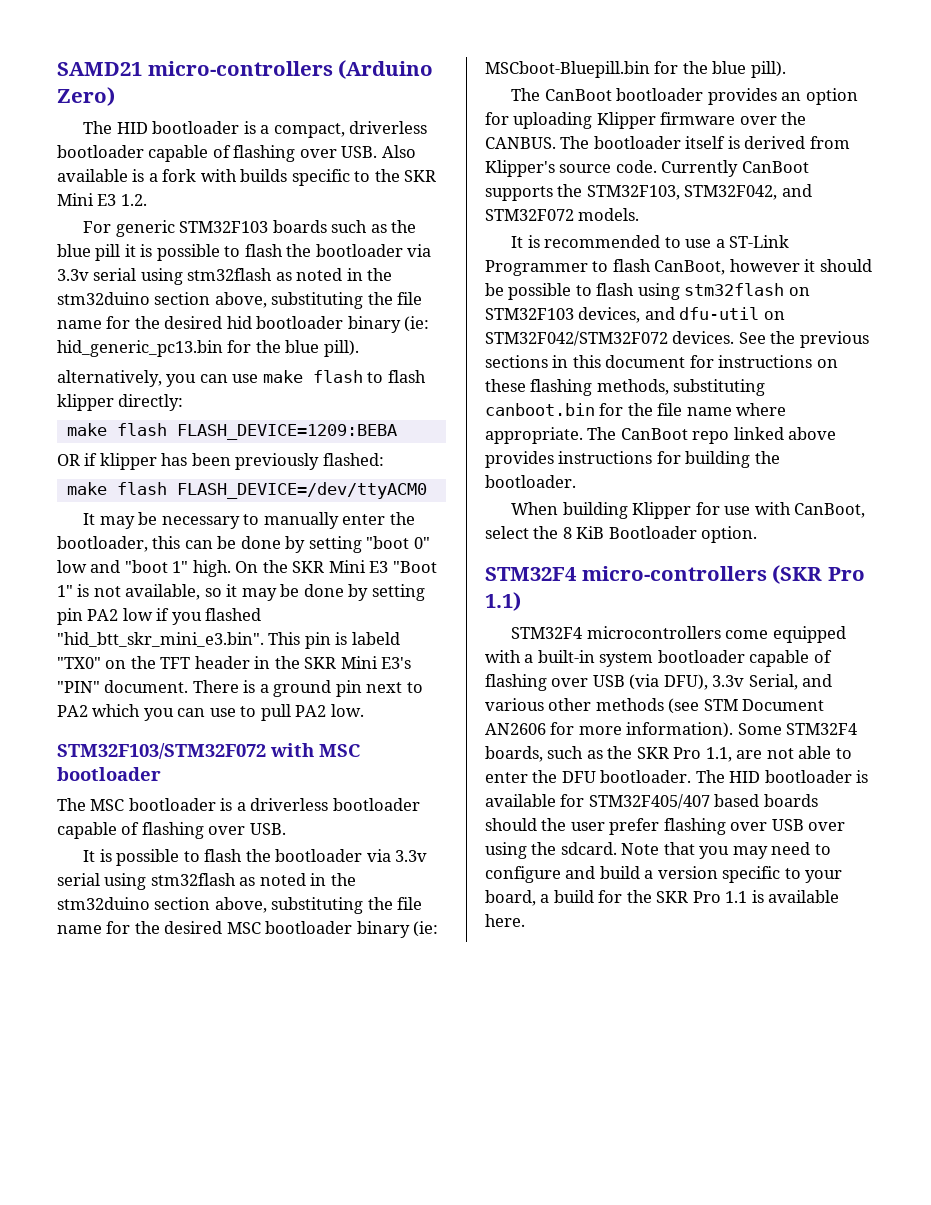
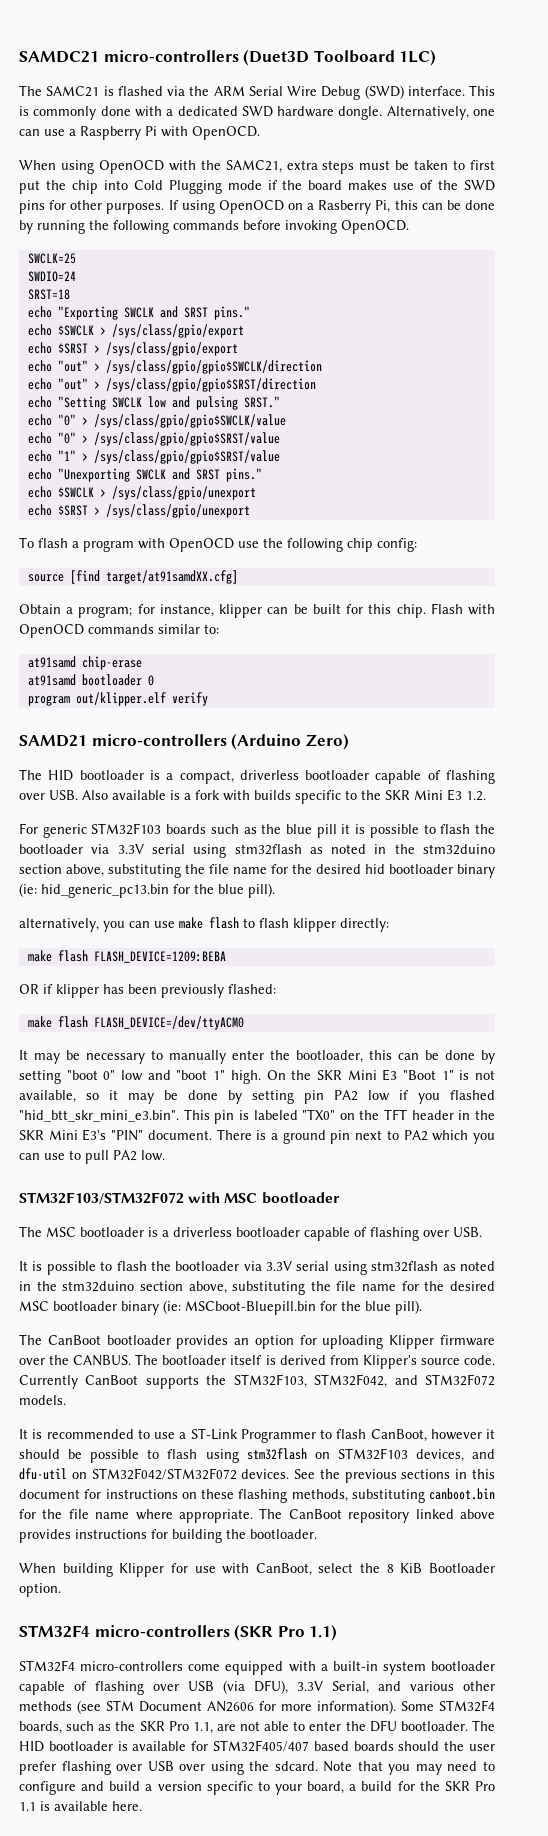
+ SAMDC21 micro-controllers (Duet3D Toolboard 1LC)
+ The SAMC21 is flashed via the ARM Serial Wire Debug (SWD) interface. This is commonly done with a dedicated SWD hardware dongle. Alternatively, one can use a Raspberry Pi with OpenOCD.
+ When using OpenOCD with the SAMC21, extra steps must be taken to first put the chip into Cold Plugging mode if the board makes use of the SWD pins for other purposes. If using OpenOCD on a Rasberry Pi, this can be done by running the following commands before invoking OpenOCD.
+ SWCLK=25
+ SWDIO=24
+ SRST=18
+ echo "Exporting SWCLK and SRST pins."
+ echo $SWCLK > /sys/class/gpio/export
+ echo $SRST > /sys/class/gpio/export
+ echo "out" > /sys/class/gpio/gpio$SWCLK/direction
+ echo "out" > /sys/class/gpio/gpio$SRST/direction
+ echo "Setting SWCLK low and pulsing SRST."
+ echo "0" > /sys/class/gpio/gpio$SWCLK/value
+ echo "0" > /sys/class/gpio/gpio$SRST/value
+ echo "1" > /sys/class/gpio/gpio$SRST/value
+ echo "Unexporting SWCLK and SRST pins."
+ echo $SWCLK > /sys/class/gpio/unexport
+ echo $SRST > /sys/class/gpio/unexport
+ To flash a program with OpenOCD use the following chip config:
+ source [find target/at91samdXX.cfg]
+ Obtain a program; for instance, klipper can be built for this chip. Flash with OpenOCD commands similar to:
+ at91samd chip-erase
+ at91samd bootloader 0
+ program out/klipper.elf verify
- For generic STM32F103 boards such as the blue pill it is possible to flash the bootloader via 3.3v serial using stm32flash as noted in the stm32duino section above, substituting the file name for the desired hid bootloader binary (ie: hid_generic_pc13.bin for the blue pill).
+ For generic STM32F103 boards such as the blue pill it is possible to flash the bootloader via 3.3V serial using stm32flash as noted in the stm32duino section above, substituting the file name for the desired hid bootloader binary (ie: hid_generic_pc13.bin for the blue pill).
- On the SKR Mini E3 "Boot 1" is not available, so it may be done by setting pin PA2 low if you flashed "hid_btt_skr_mini_e3.bin". This pin is labeld "TX0" on the TFT header in the SKR Mini E3's "PIN" document.
+ On the SKR Mini E3 "Boot 1" is not available, so it may be done by setting pin PA2 low if you flashed "hid_btt_skr_mini_e3.bin". This pin is labeled "TX0" on the TFT header in the SKR Mini E3's "PIN" document.
- It is possible to flash the bootloader via 3.3v serial using stm32flash as noted in the stm32duino section above, substituting the file name for the desired MSC bootloader binary (ie: MSCboot-Bluepill.bin for the blue pill).
+ It is possible to flash the bootloader via 3.3V serial using stm32flash as noted in the stm32duino section above, substituting the file name for the desired MSC bootloader binary (ie: MSCboot-Bluepill.bin for the blue pill).
- The CanBoot repo linked above provides instructions for building the bootloader.
+ The CanBoot repository linked above provides instructions for building the bootloader.
- STM32F4 microcontrollers come equipped with a built-in system bootloader capable of flashing over USB (via DFU), 3.3v Serial, and various other methods (see STM Document AN2606 for more information).
+ STM32F4 micro-controllers come equipped with a built-in system bootloader capable of flashing over USB (via DFU), 3.3V Serial, and various other methods (see STM Document AN2606 for more information).

